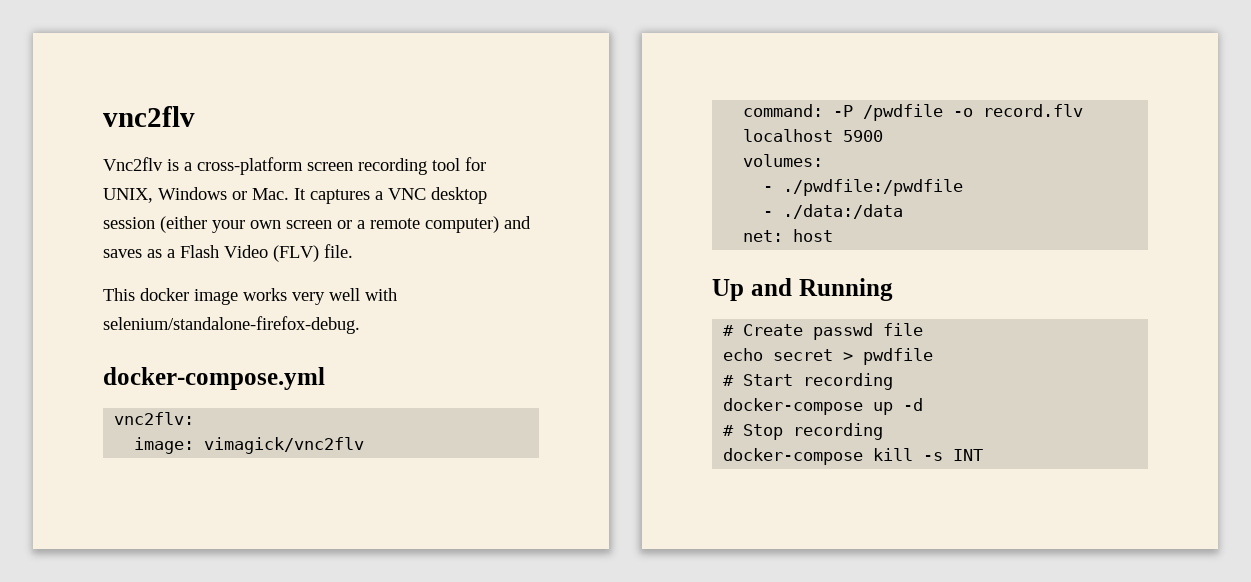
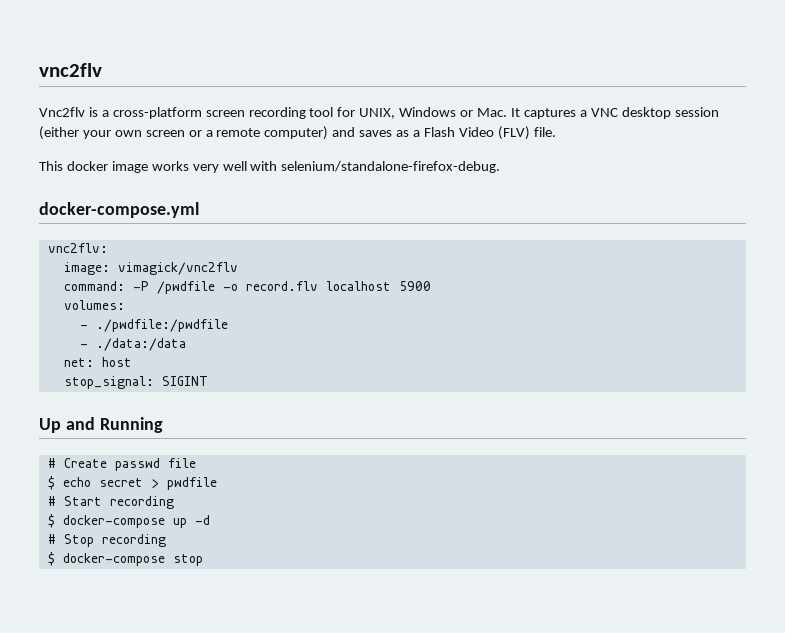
+ stop_signal: SIGINT
- echo secret > pwdfile
+ $ echo secret > pwdfile
- docker-compose up -d
+ $ docker-compose up -d
- docker-compose kill -s INT
+ $ docker-compose stop

